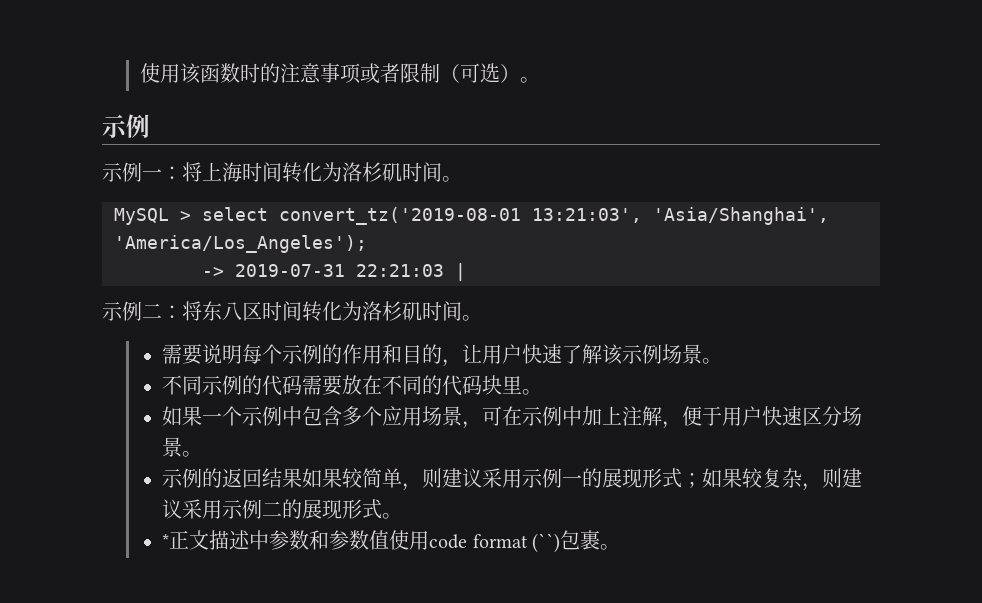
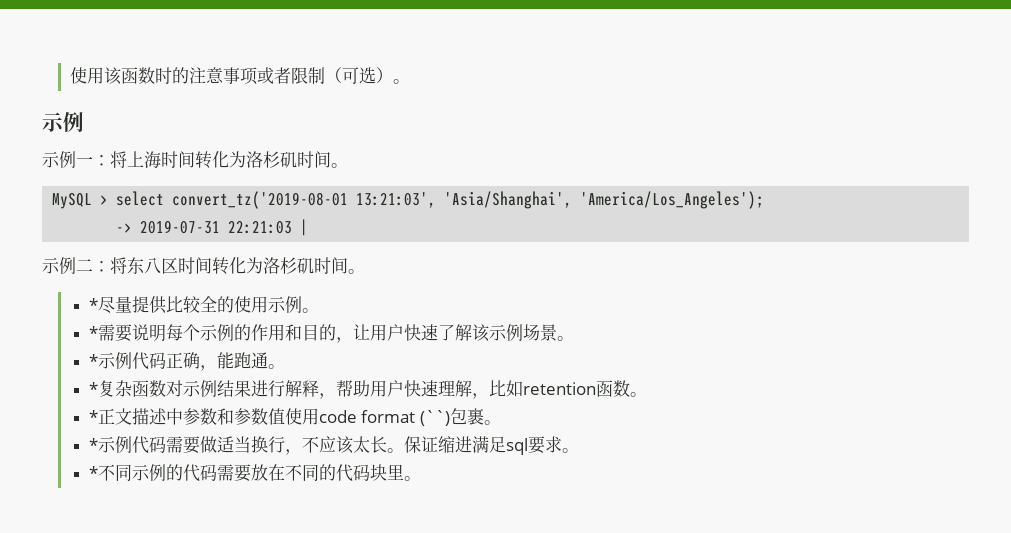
- 需要说明每个示例的作用和目的，让用户快速了解该示例场景。
+ *尽量提供比较全的使用示例。
+ *需要说明每个示例的作用和目的，让用户快速了解该示例场景。
- 不同示例的代码需要放在不同的代码块里。
- 如果一个示例中包含多个应用场景，可在示例中加上注解，便于用户快速区分场景。
- 示例的返回结果如果较简单，则建议采用示例一的展现形式；如果较复杂，则建议采用示例二的展现形式。
+ *示例代码正确，能跑通。
+ *复杂函数对示例结果进行解释，帮助用户快速理解，比如retention函数。
+ *示例代码需要做适当换行，不应该太长。保证缩进满足sql要求。
+ *不同示例的代码需要放在不同的代码块里。

